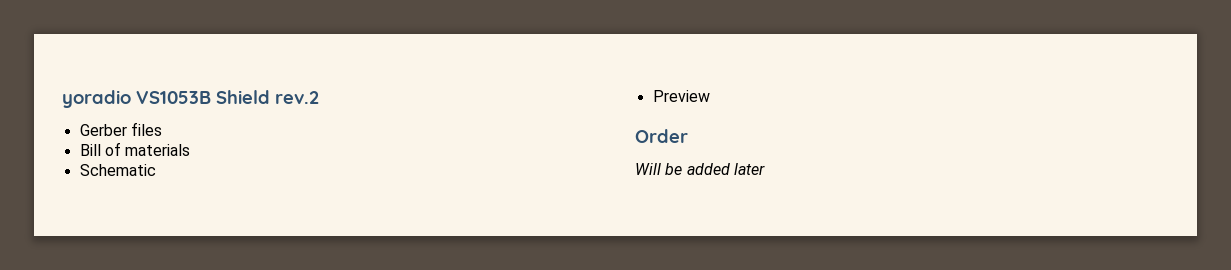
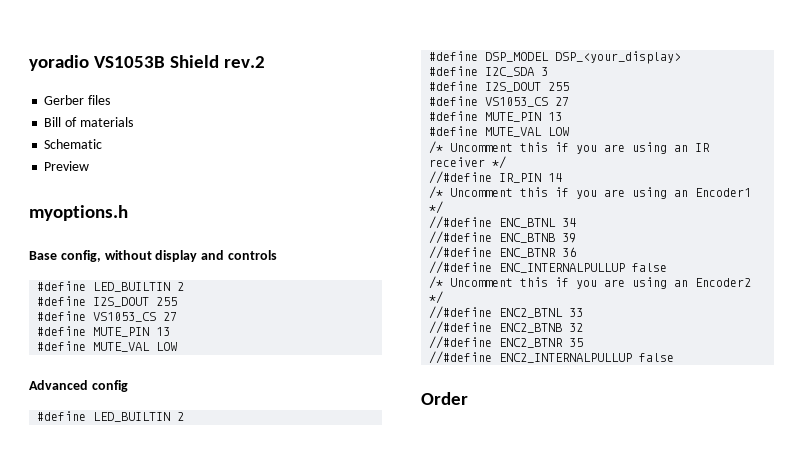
+ myoptions.h
+ Base config, without display and controls
+ #define LED_BUILTIN 2
+ #define I2S_DOUT 255
+ #define VS1053_CS 27
+ #define MUTE_PIN 13
+ #define MUTE_VAL LOW
+ Advanced config
+ #define LED_BUILTIN 2
+ #define DSP_MODEL DSP_<your_display>
+ #define I2C_SDA 3
+ #define I2S_DOUT 255
+ #define VS1053_CS 27
+ #define MUTE_PIN 13
+ #define MUTE_VAL LOW
+ /* Uncomment this if you are using an IR receiver */
+ //#define IR_PIN 14
+ /* Uncomment this if you are using an Encoder1 */
+ //#define ENC_BTNL 34
+ //#define ENC_BTNB 39
+ //#define ENC_BTNR 36
+ //#define ENC_INTERNALPULLUP false
+ /* Uncomment this if you are using an Encoder2 */
+ //#define ENC2_BTNL 33
+ //#define ENC2_BTNB 32
+ //#define ENC2_BTNR 35
+ //#define ENC2_INTERNALPULLUP false
  Order
- Will be added later

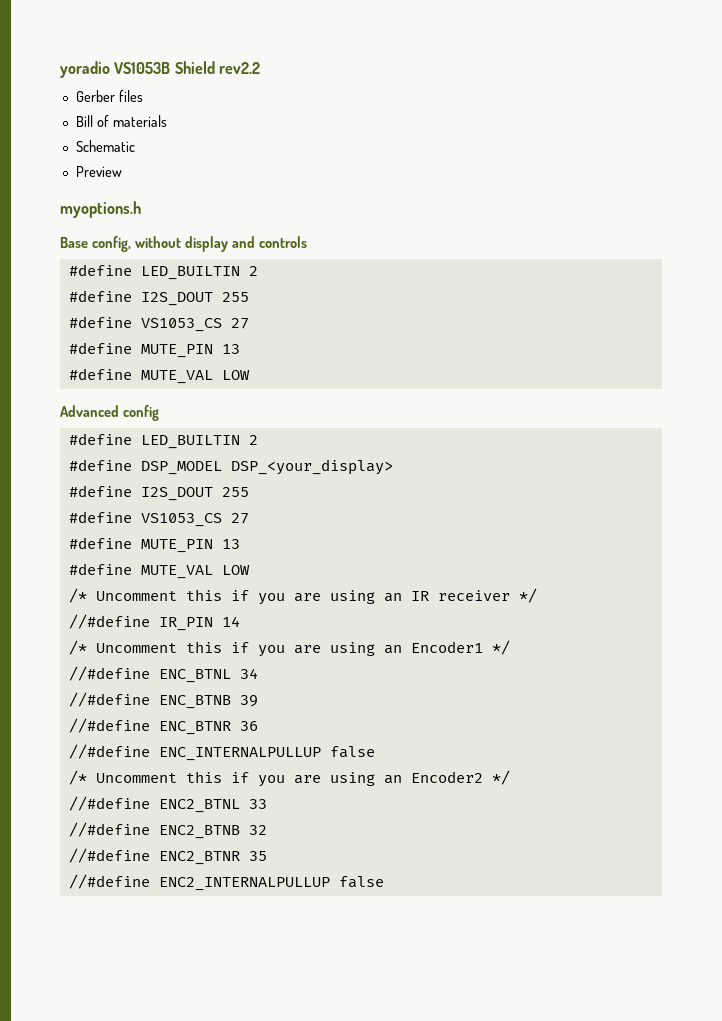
- yoradio VS1053B Shield rev.2
+ yoradio VS1053B Shield rev2.2
- #define I2C_SDA 3
- Order

